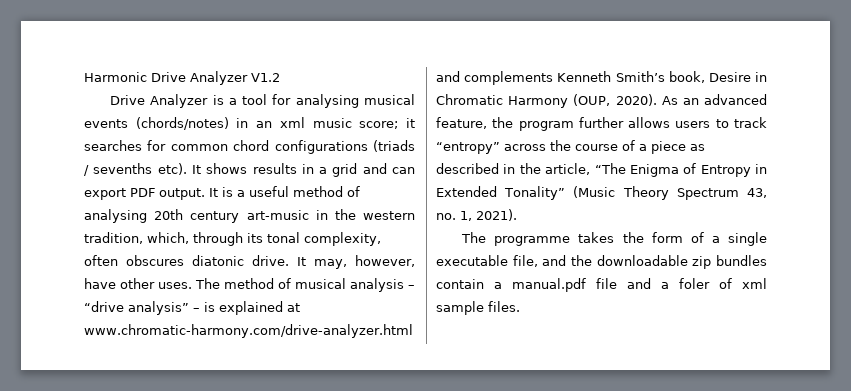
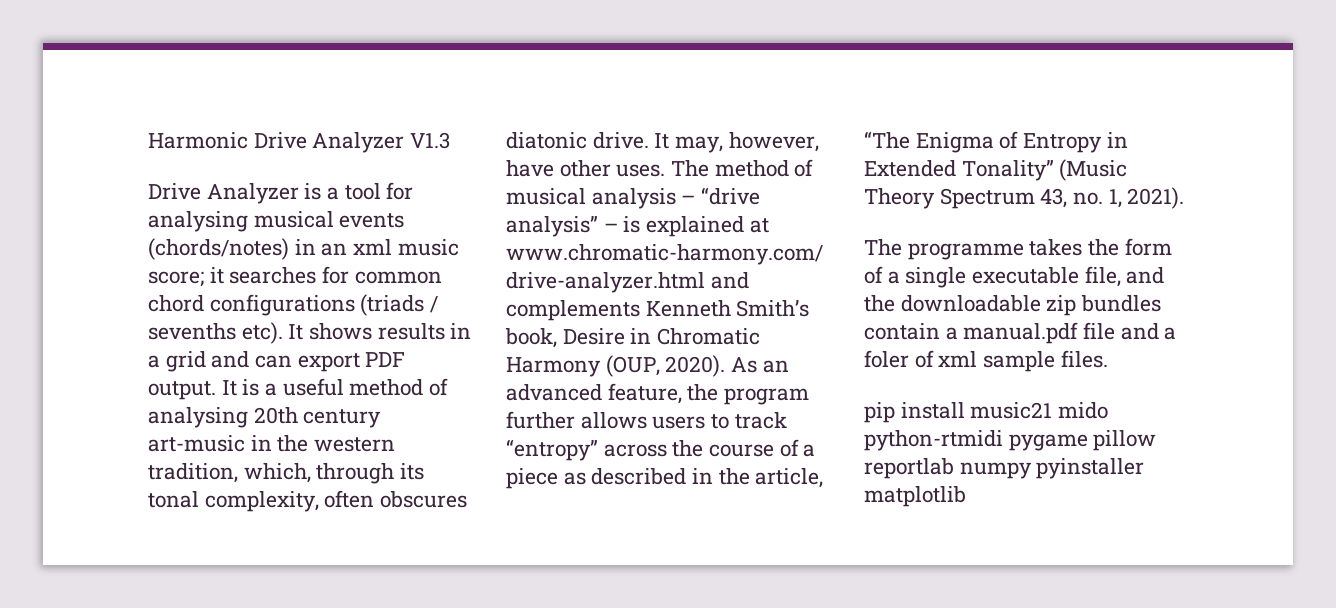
- Harmonic Drive Analyzer V1.2
+ Harmonic Drive Analyzer V1.3
+ pip install music21 mido python-rtmidi pygame pillow reportlab numpy pyinstaller matplotlib

